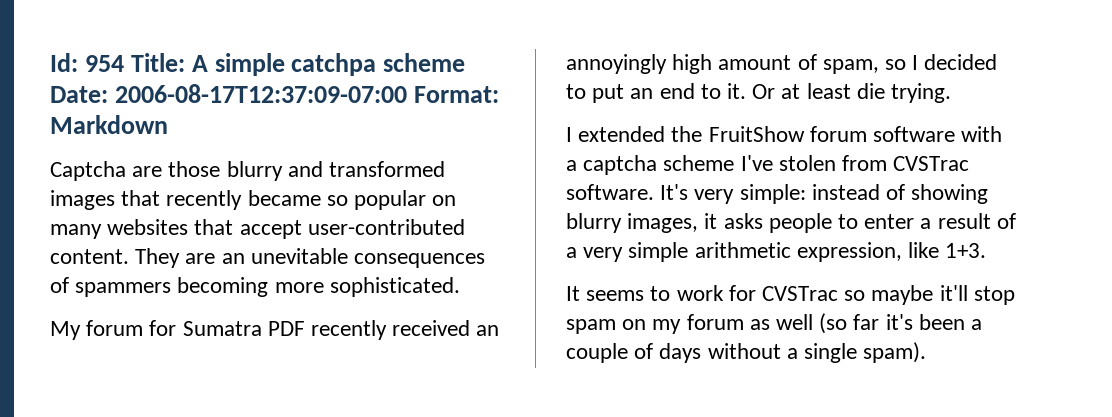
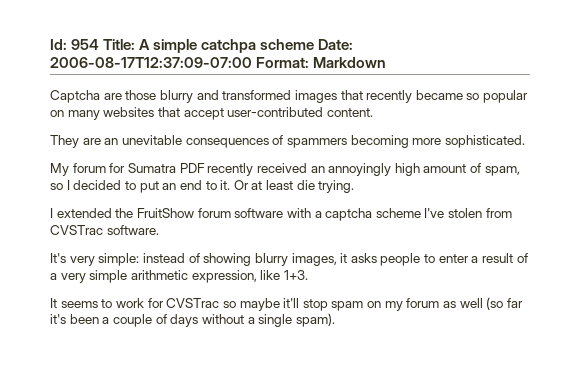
- Captcha are those blurry and transformed images that recently became so popular on many websites that accept user-contributed content. They are an unevitable consequences of spammers becoming more sophisticated.
+ Captcha are those blurry and transformed images that recently became so popular on many websites that accept user-contributed content.
+ They are an unevitable consequences of spammers becoming more sophisticated.
- I extended the FruitShow forum software with a captcha scheme I've stolen from CVSTrac software. It's very simple: instead of showing blurry images, it asks people to enter a result of a very simple arithmetic expression, like 1+3.
+ I extended the FruitShow forum software with a captcha scheme I've stolen from CVSTrac software.
+ It's very simple: instead of showing blurry images, it asks people to enter a result of a very simple arithmetic expression, like 1+3.

